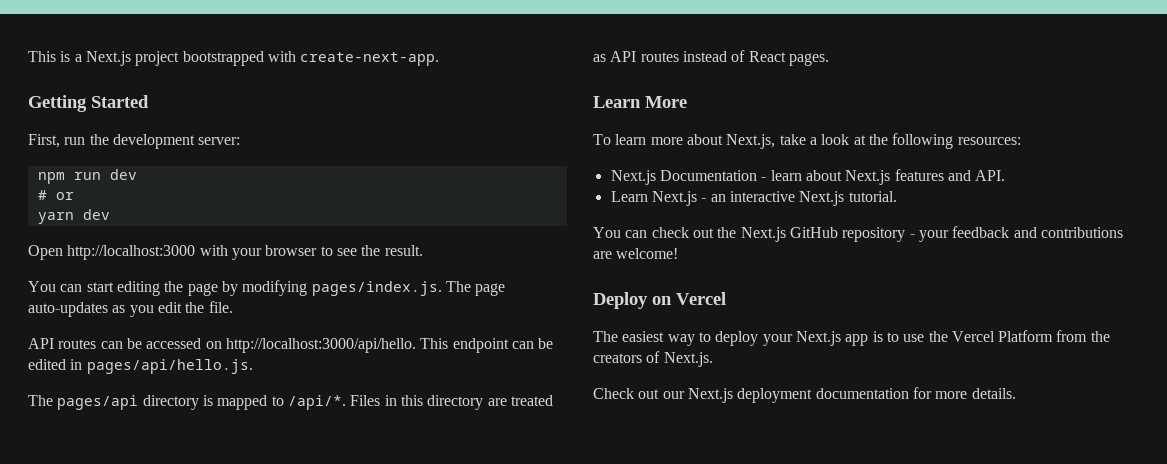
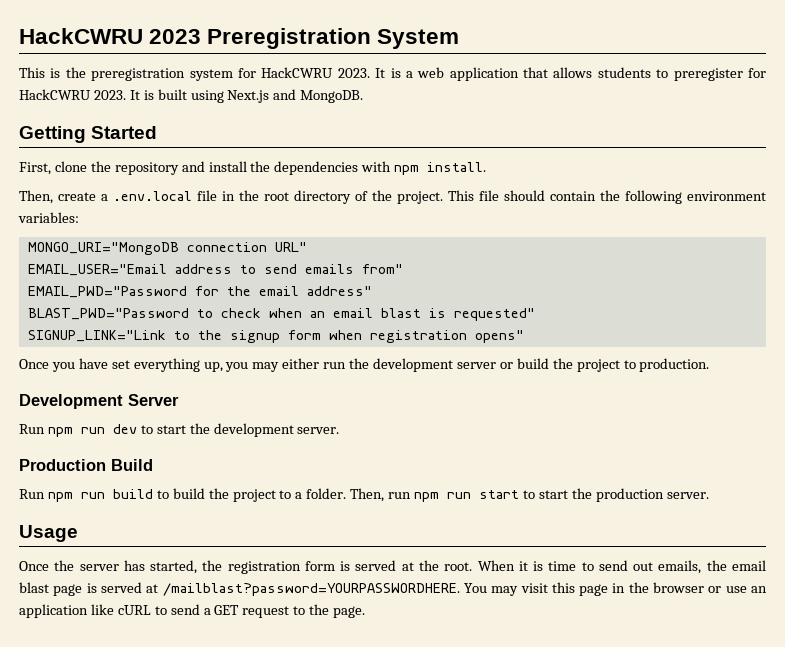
- This is a Next.js project bootstrapped with create-next-app.
+ HackCWRU 2023 Preregistration System
+ This is the preregistration system for HackCWRU 2023. It is a web application that allows students to preregister for HackCWRU 2023. It is built using Next.js and MongoDB.
  Getting Started
- First, run the development server:
- npm run dev
- # or
- yarn dev
- Open http://localhost:3000 with your browser to see the result.
- You can start editing the page by modifying pages/index.js. The page auto-updates as you edit the file.
- API routes can be accessed on http://localhost:3000/api/hello. This endpoint can be edited in pages/api/hello.js.
- The pages/api directory is mapped to /api/*. Files in this directory are treated as API routes instead of React pages.
- Learn More
- To learn more about Next.js, take a look at the following resources:
- Next.js Documentation - learn about Next.js features and API.
- Learn Next.js - an interactive Next.js tutorial.
- You can check out the Next.js GitHub repository - your feedback and contributions are welcome!
- Deploy on Vercel
- The easiest way to deploy your Next.js app is to use the Vercel Platform from the creators of Next.js.
- Check out our Next.js deployment documentation for more details.
+ First, clone the repository and install the dependencies with npm install.
+ Then, create a .env.local file in the root directory of the project. This file should contain the following environment variables:
+ MONGO_URI="MongoDB connection URL"
+ EMAIL_USER="Email address to send emails from"
+ EMAIL_PWD="Password for the email address"
+ BLAST_PWD="Password to check when an email blast is requested"
+ SIGNUP_LINK="Link to the signup form when registration opens"
+ Once you have set everything up, you may either run the development server or build the project to production.
+ Development Server
+ Run npm run dev to start the development server.
+ Production Build
+ Run npm run build to build the project to a folder. Then, run npm run start to start the production server.
+ Usage
+ Once the server has started, the registration form is served at the root. When it is time to send out emails, the email blast page is served at /mailblast?password=YOURPASSWORDHERE. You may visit this page in the browser or use an application like cURL to send a GET request to the page.

